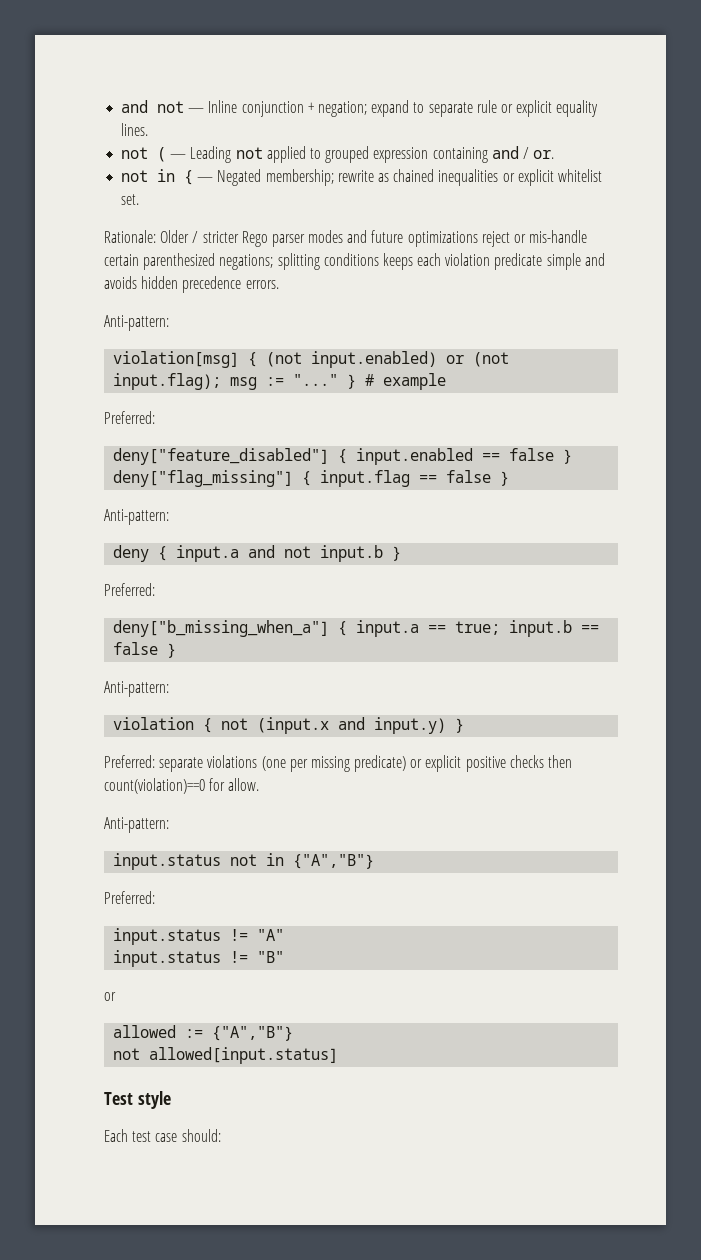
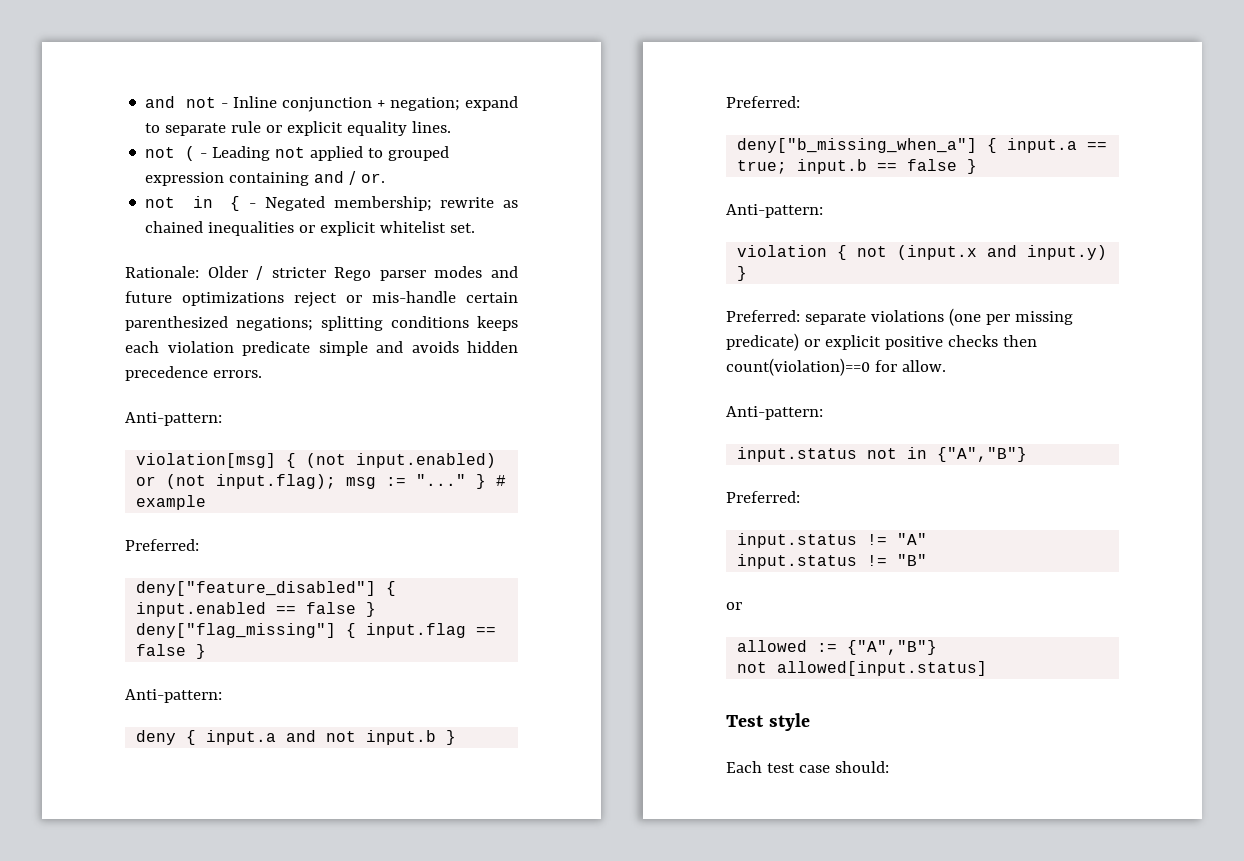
- and not — Inline conjunction + negation; expand to separate rule or explicit equality lines.
+ and not - Inline conjunction + negation; expand to separate rule or explicit equality lines.
- not ( — Leading not applied to grouped expression containing and / or.
+ not ( - Leading not applied to grouped expression containing and / or.
- not in { — Negated membership; rewrite as chained inequalities or explicit whitelist set.
+ not in { - Negated membership; rewrite as chained inequalities or explicit whitelist set.

